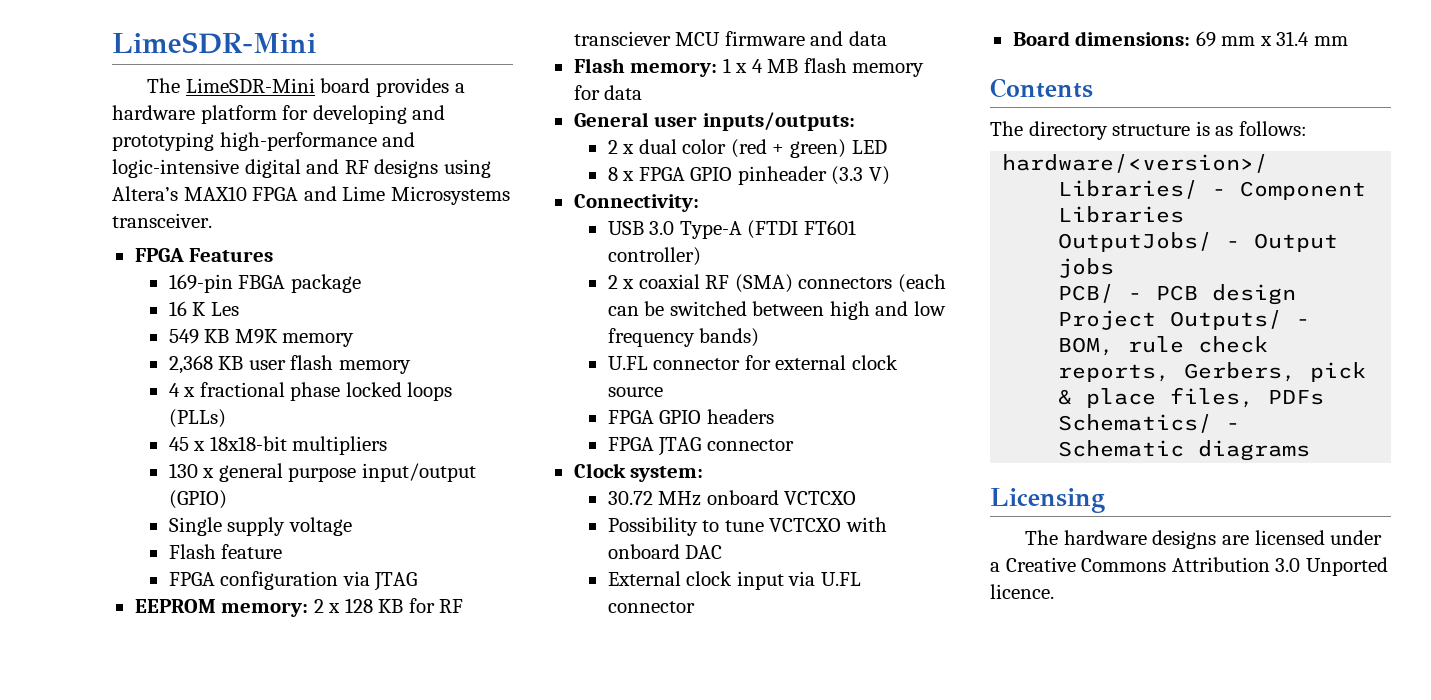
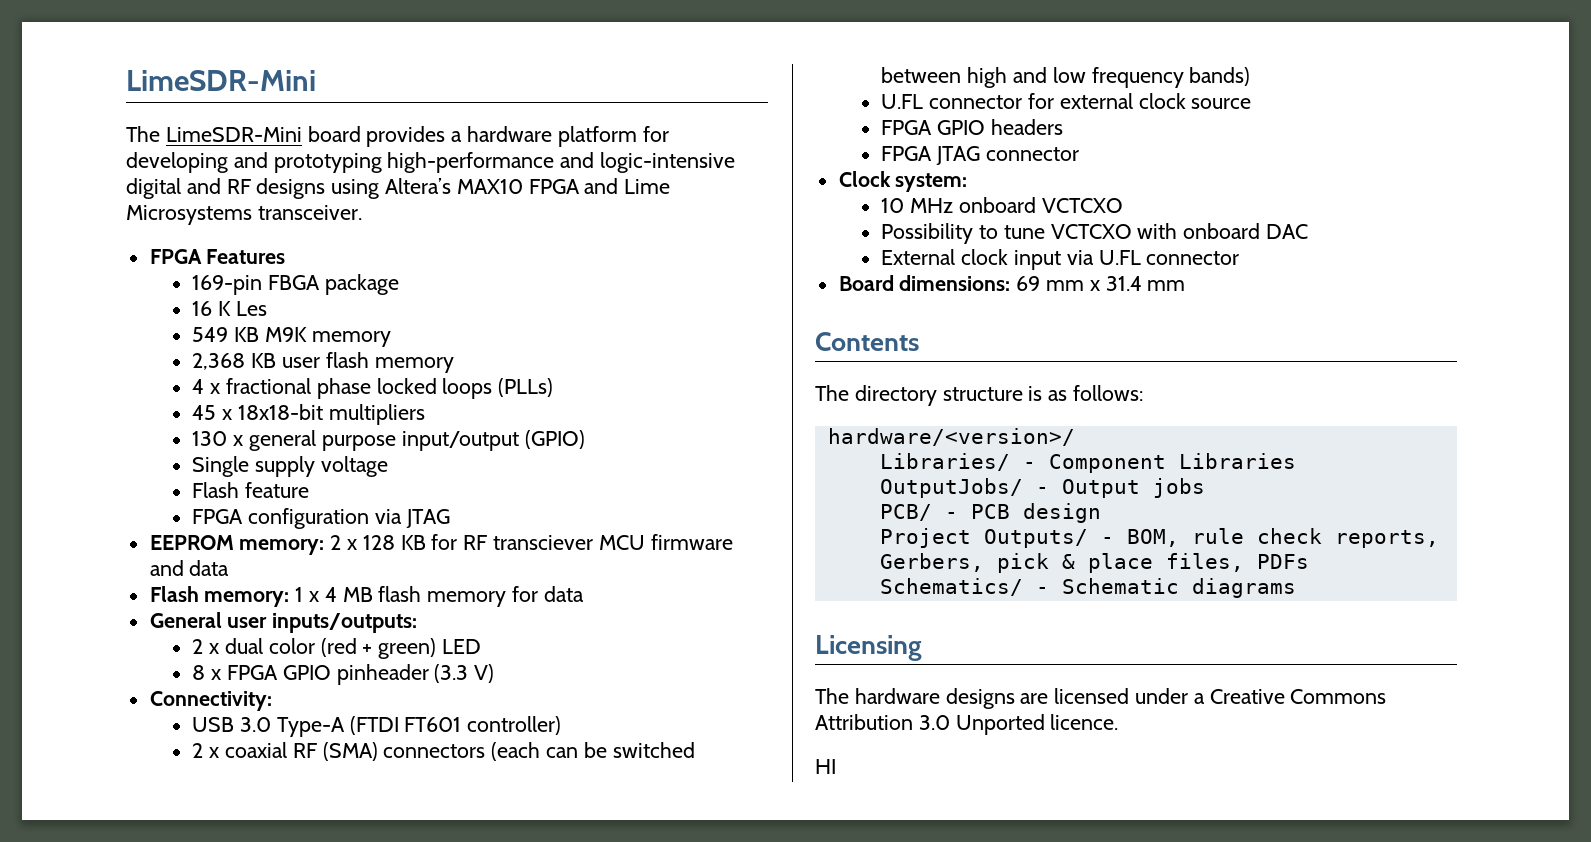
- 30.72 MHz onboard VCTCXO
+ 10 MHz onboard VCTCXO
+ HI

